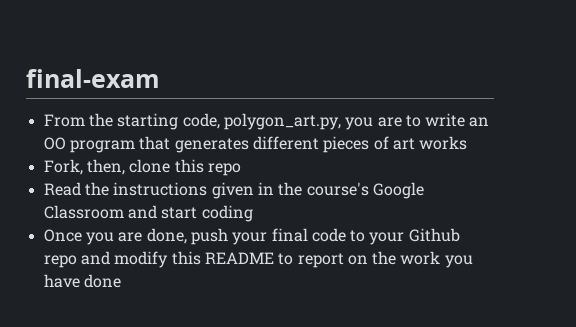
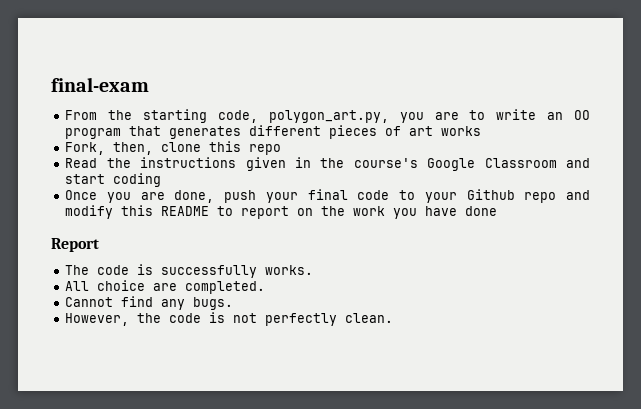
+ Report
+ The code is successfully works.
+ All choice are completed.
+ Cannot find any bugs.
+ However, the code is not perfectly clean.

